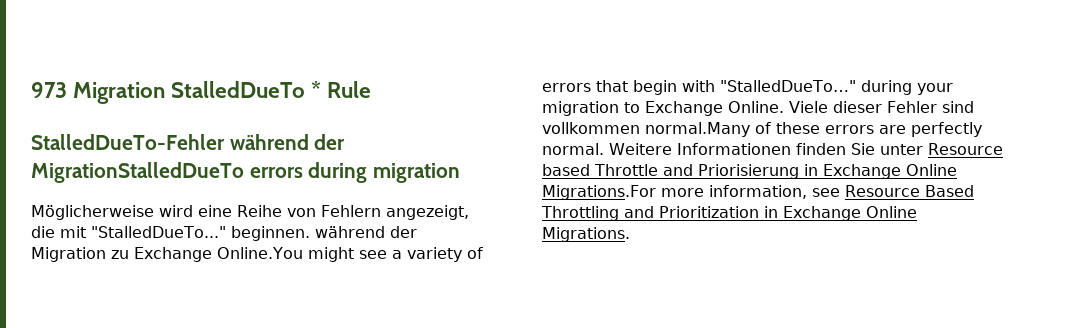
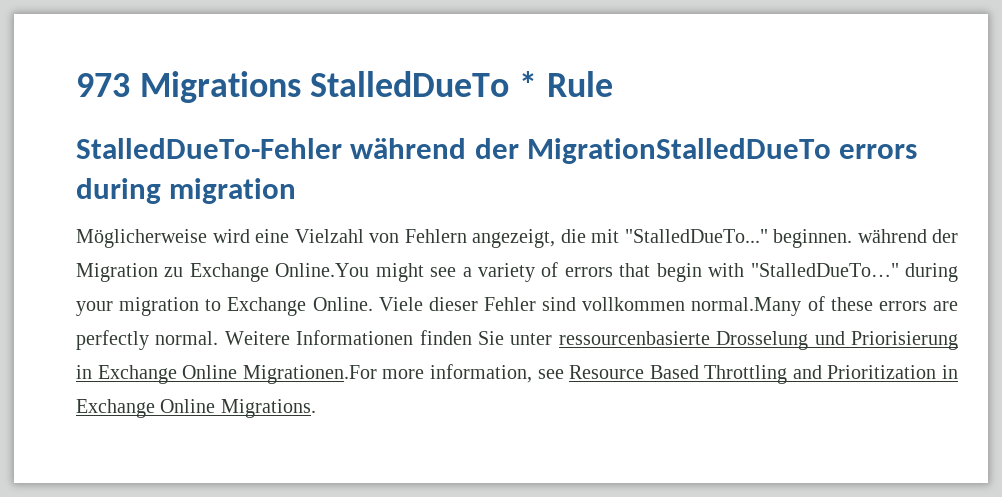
- 973 Migration StalledDueTo * Rule
+ 973 Migrations StalledDueTo * Rule
- Möglicherweise wird eine Reihe von Fehlern angezeigt, die mit "StalledDueTo..." beginnen. während der Migration zu Exchange Online.You might see a variety of errors that begin with "StalledDueTo…" during your migration to Exchange Online.
+ Möglicherweise wird eine Vielzahl von Fehlern angezeigt, die mit "StalledDueTo..." beginnen. während der Migration zu Exchange Online.You might see a variety of errors that begin with "StalledDueTo…" during your migration to Exchange Online.
- Weitere Informationen finden Sie unter Resource based Throttle and Priorisierung in Exchange Online Migrations.For more information, see Resource Based Throttling and Prioritization in Exchange Online Migrations.
+ Weitere Informationen finden Sie unter ressourcenbasierte Drosselung und Priorisierung in Exchange Online Migrationen.For more information, see Resource Based Throttling and Prioritization in Exchange Online Migrations.

